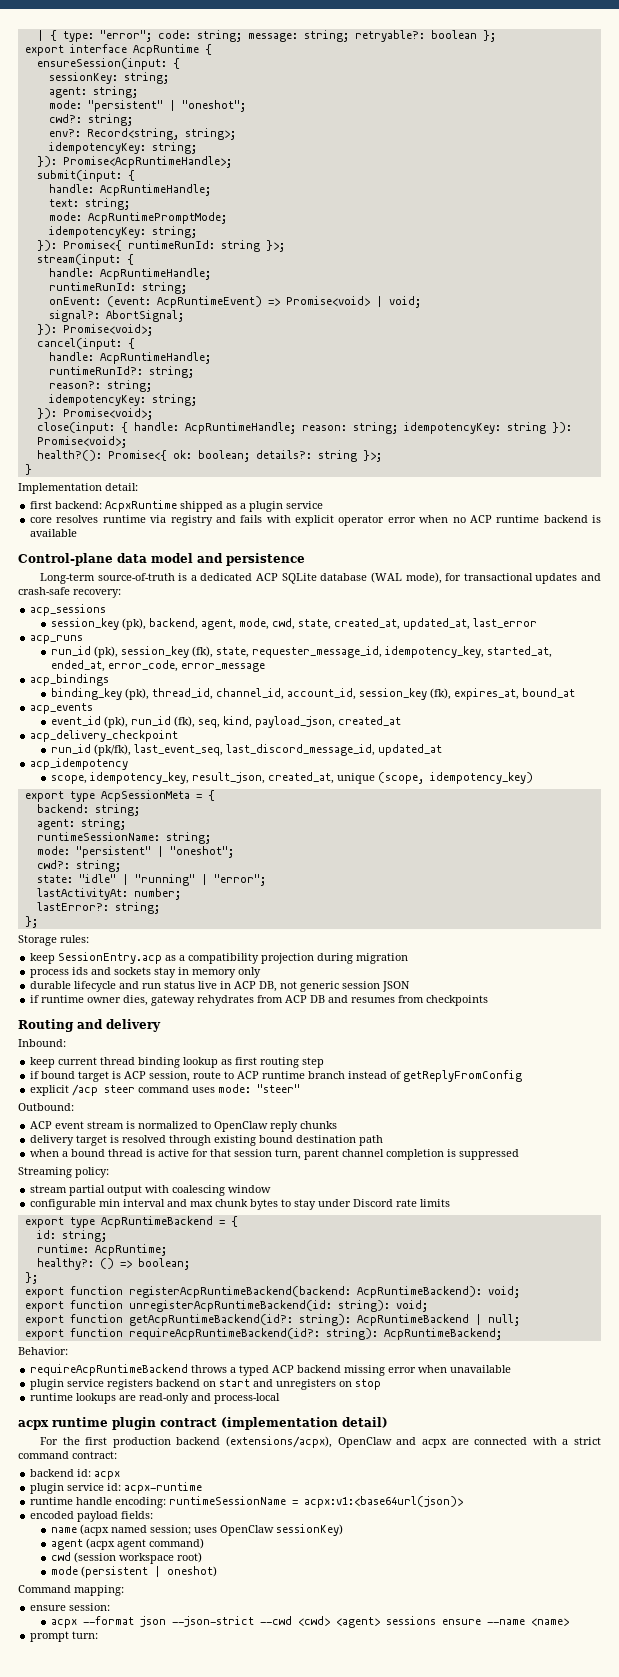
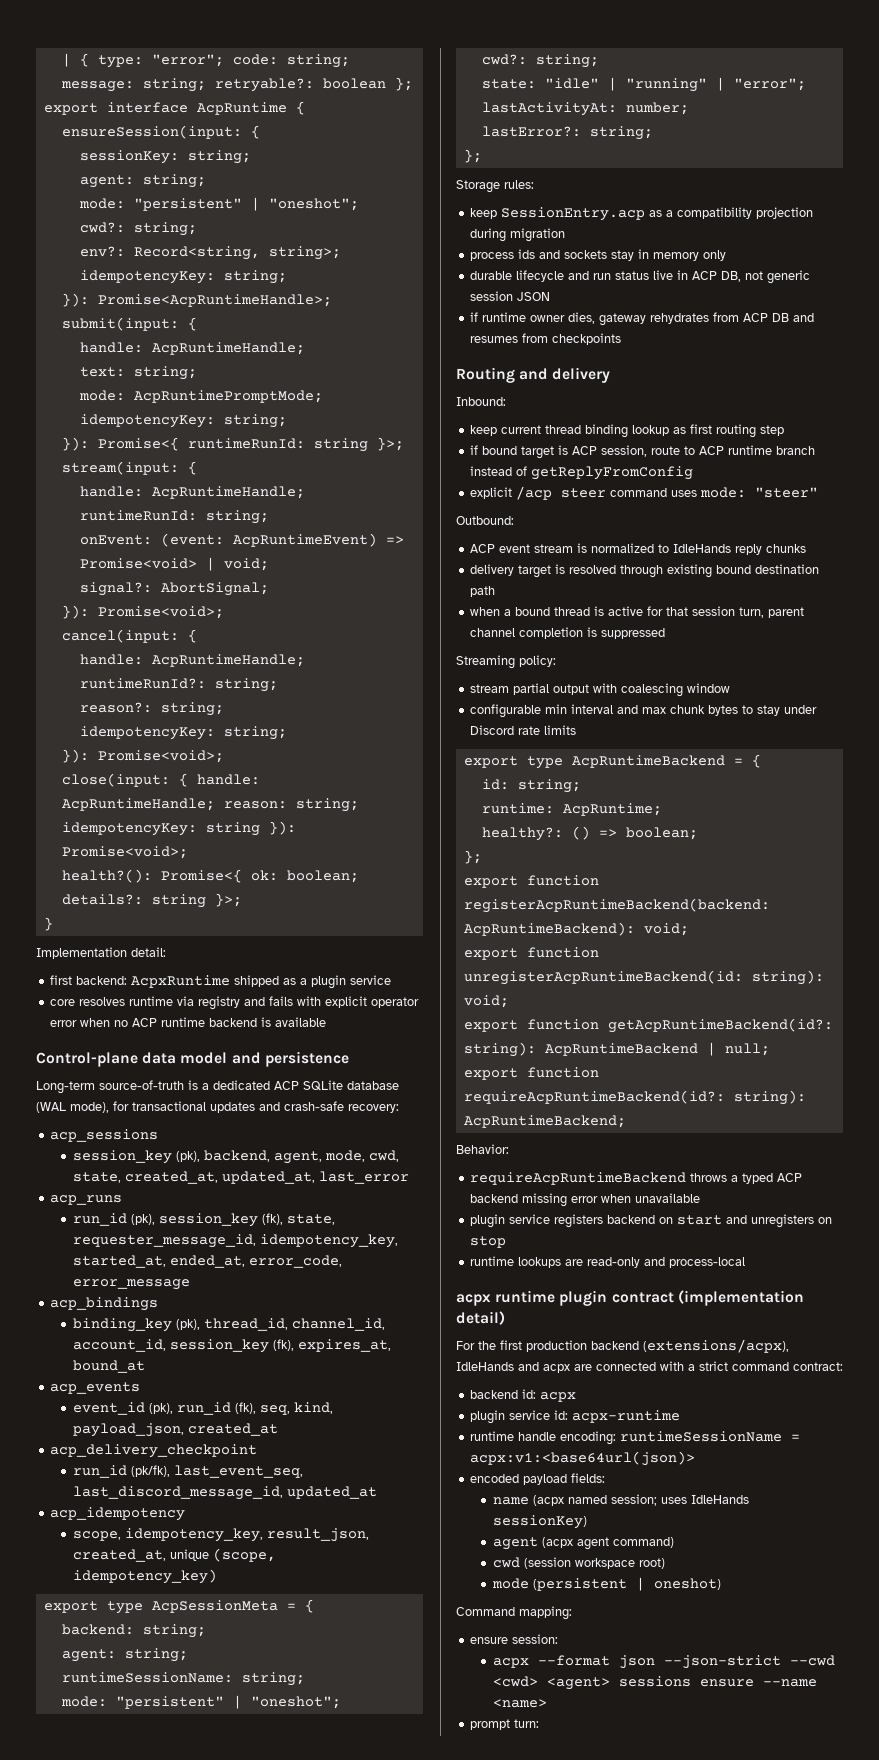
- ACP event stream is normalized to OpenClaw reply chunks
+ ACP event stream is normalized to IdleHands reply chunks
- For the first production backend (extensions/acpx), OpenClaw and acpx are connected with a strict command contract:
+ For the first production backend (extensions/acpx), IdleHands and acpx are connected with a strict command contract:
- name (acpx named session; uses OpenClaw sessionKey)
+ name (acpx named session; uses IdleHands sessionKey)

